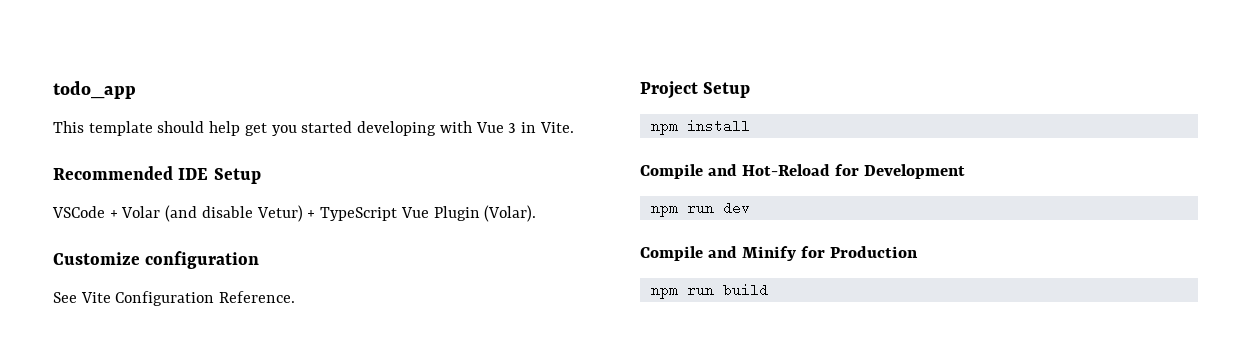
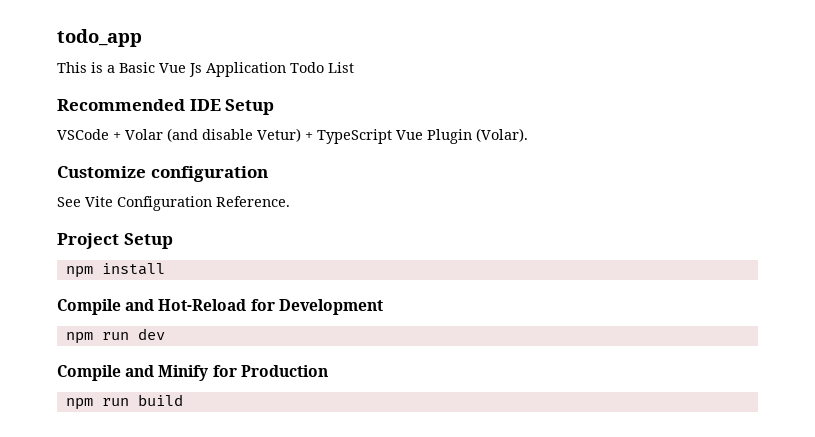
- This template should help get you started developing with Vue 3 in Vite.
+ This is a Basic Vue Js Application Todo List

